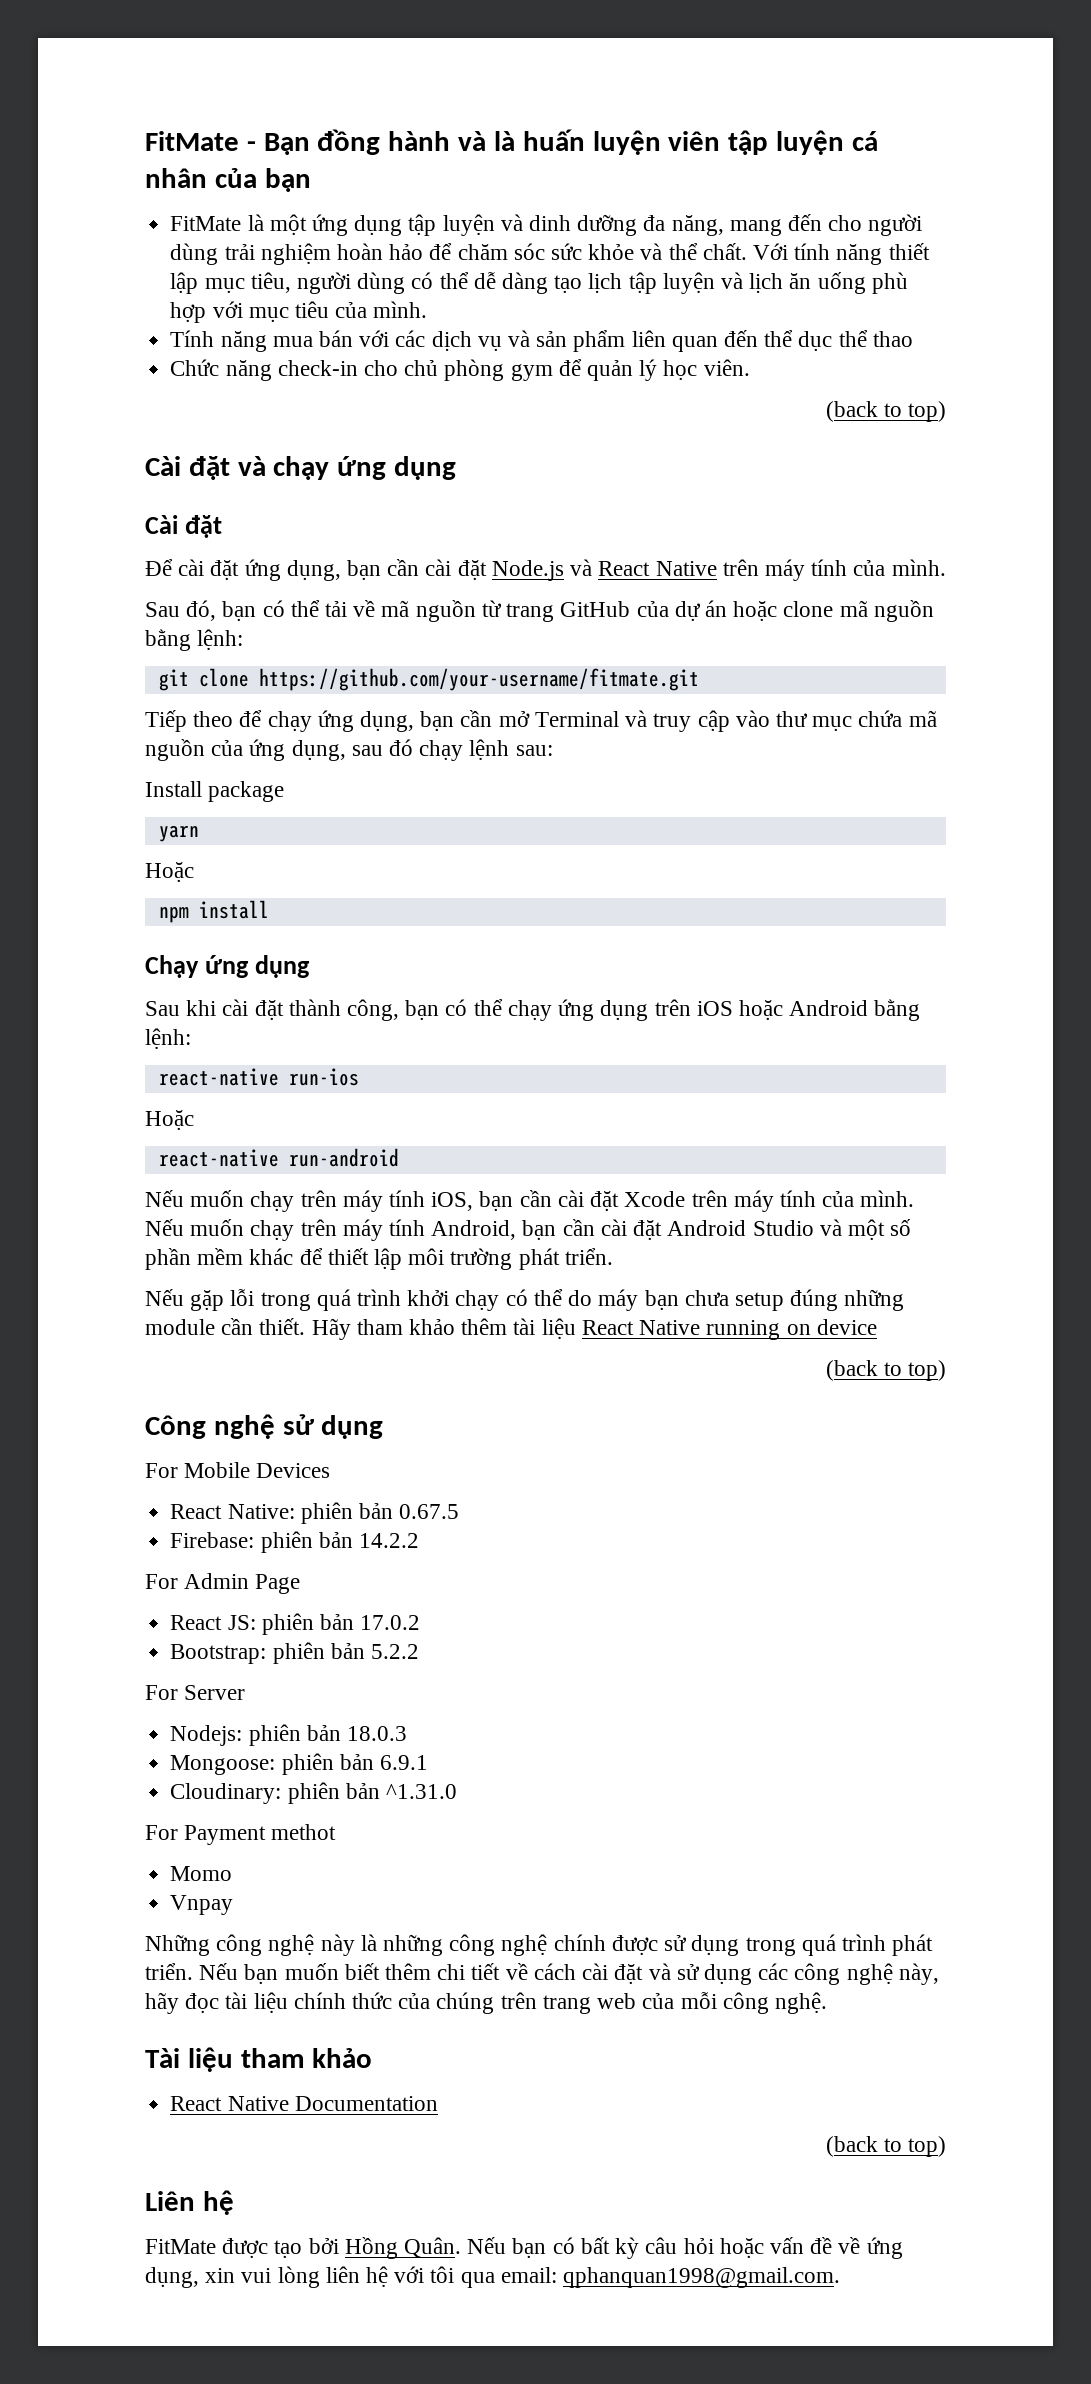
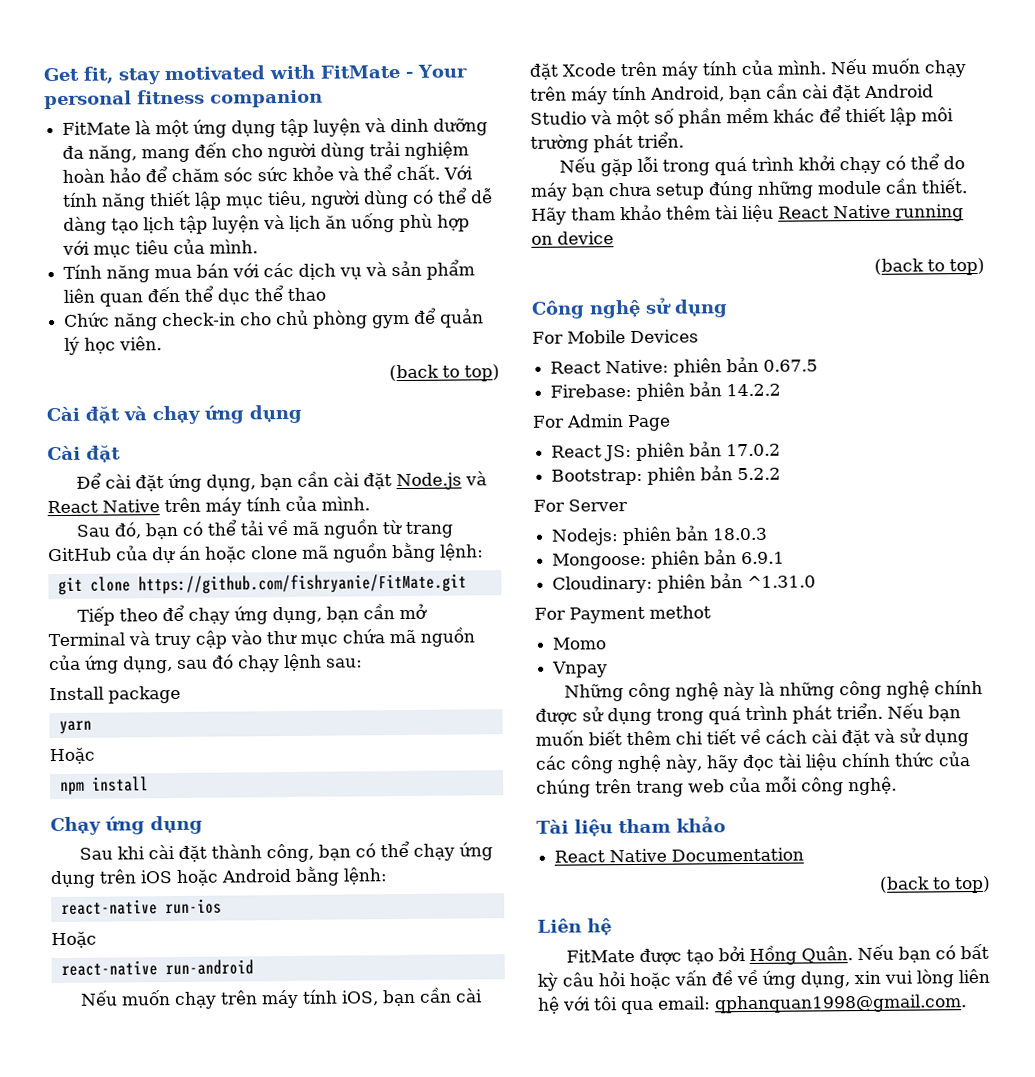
- FitMate - Bạn đồng hành và là huấn luyện viên tập luyện cá nhân của bạn
+ Get fit, stay motivated with FitMate - Your personal fitness companion
- git clone https://github.com/your-username/fitmate.git
+ git clone https://github.com/fishryanie/FitMate.git

